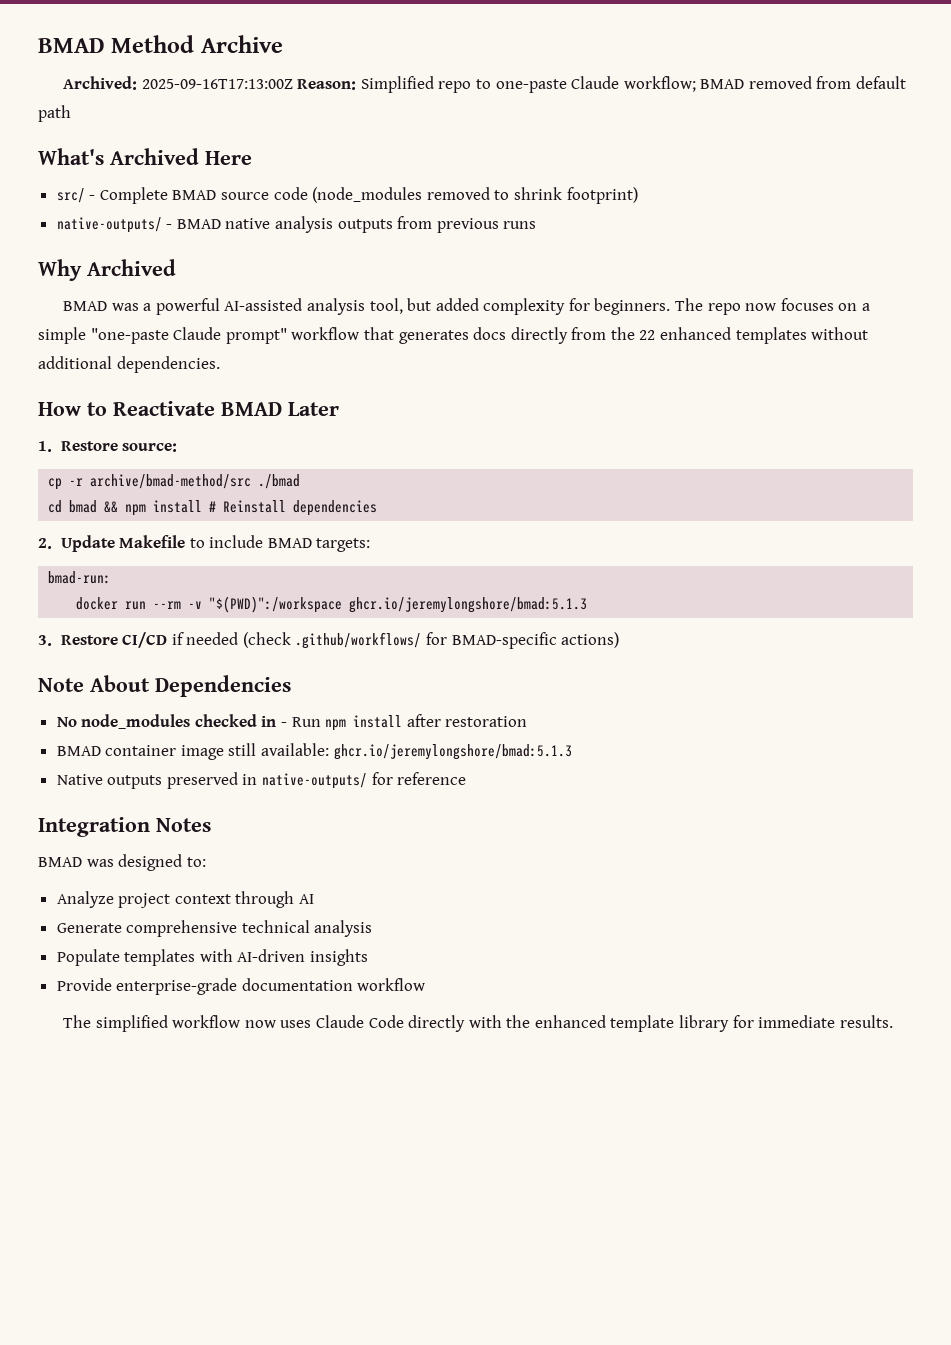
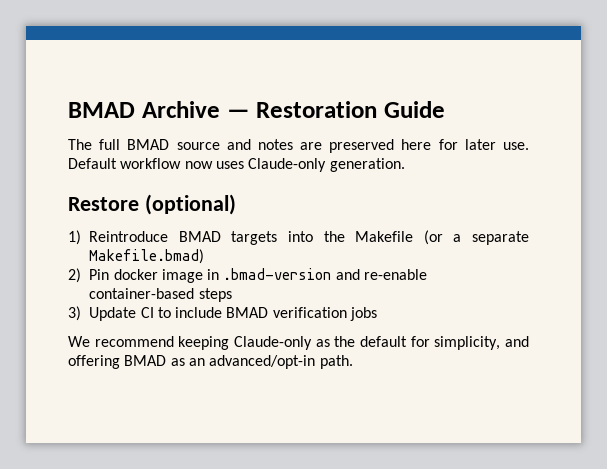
- BMAD Method Archive
- Archived: 2025-09-16T17:13:00Z Reason: Simplified repo to one-paste Claude workflow; BMAD removed from default path
- What's Archived Here
- src/ - Complete BMAD source code (node_modules removed to shrink footprint)
- native-outputs/ - BMAD native analysis outputs from previous runs
- Why Archived
- BMAD was a powerful AI-assisted analysis tool, but added complexity for beginners. The repo now focuses on a simple "one-paste Claude prompt" workflow that generates docs directly from the 22 enhanced templates without additional dependencies.
- How to Reactivate BMAD Later
- 1. Restore source:
- cp -r archive/bmad-method/src ./bmad
- cd bmad && npm install # Reinstall dependencies
- 2. Update Makefile to include BMAD targets:
- bmad-run:
- docker run --rm -v "$(PWD)":/workspace ghcr.io/jeremylongshore/bmad:5.1.3
- 3. Restore CI/CD if needed (check .github/workflows/ for BMAD-specific actions)
- Note About Dependencies
- No node_modules checked in - Run npm install after restoration
- BMAD container image still available: ghcr.io/jeremylongshore/bmad:5.1.3
- Native outputs preserved in native-outputs/ for reference
- Integration Notes
- BMAD was designed to:
- Analyze project context through AI
- Generate comprehensive technical analysis
- Populate templates with AI-driven insights
- Provide enterprise-grade documentation workflow
- The simplified workflow now uses Claude Code directly with the enhanced template library for immediate results.
+ BMAD Archive — Restoration Guide
+ The full BMAD source and notes are preserved here for later use. Default workflow now uses Claude-only generation.
+ Restore (optional)
+ 1) Reintroduce BMAD targets into the Makefile (or a separate Makefile.bmad)
+ 2) Pin docker image in .bmad-version and re-enable container-based steps
+ 3) Update CI to include BMAD verification jobs
+ We recommend keeping Claude-only as the default for simplicity, and offering BMAD as an advanced/opt-in path.

